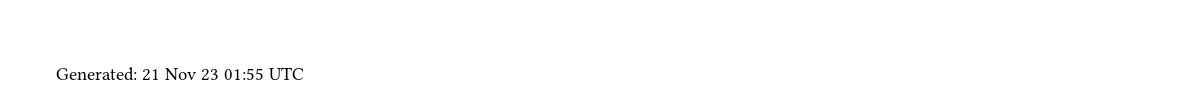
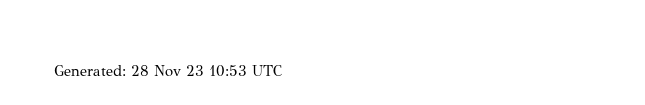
- Generated: 21 Nov 23 01:55 UTC
+ Generated: 28 Nov 23 10:53 UTC

